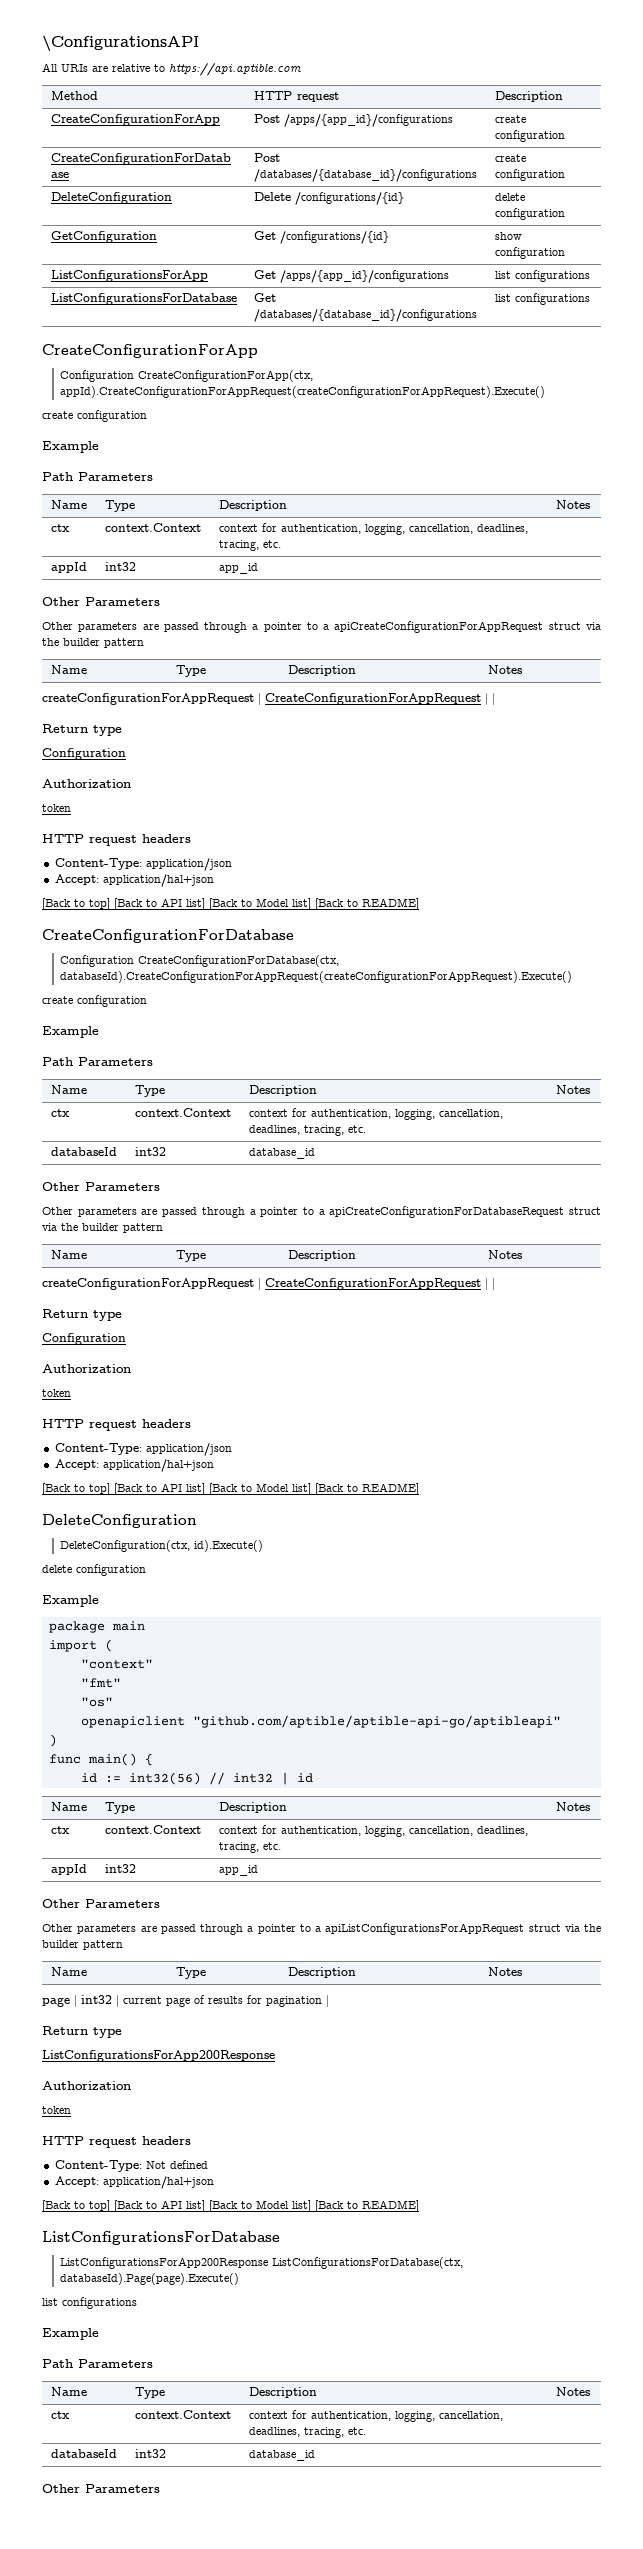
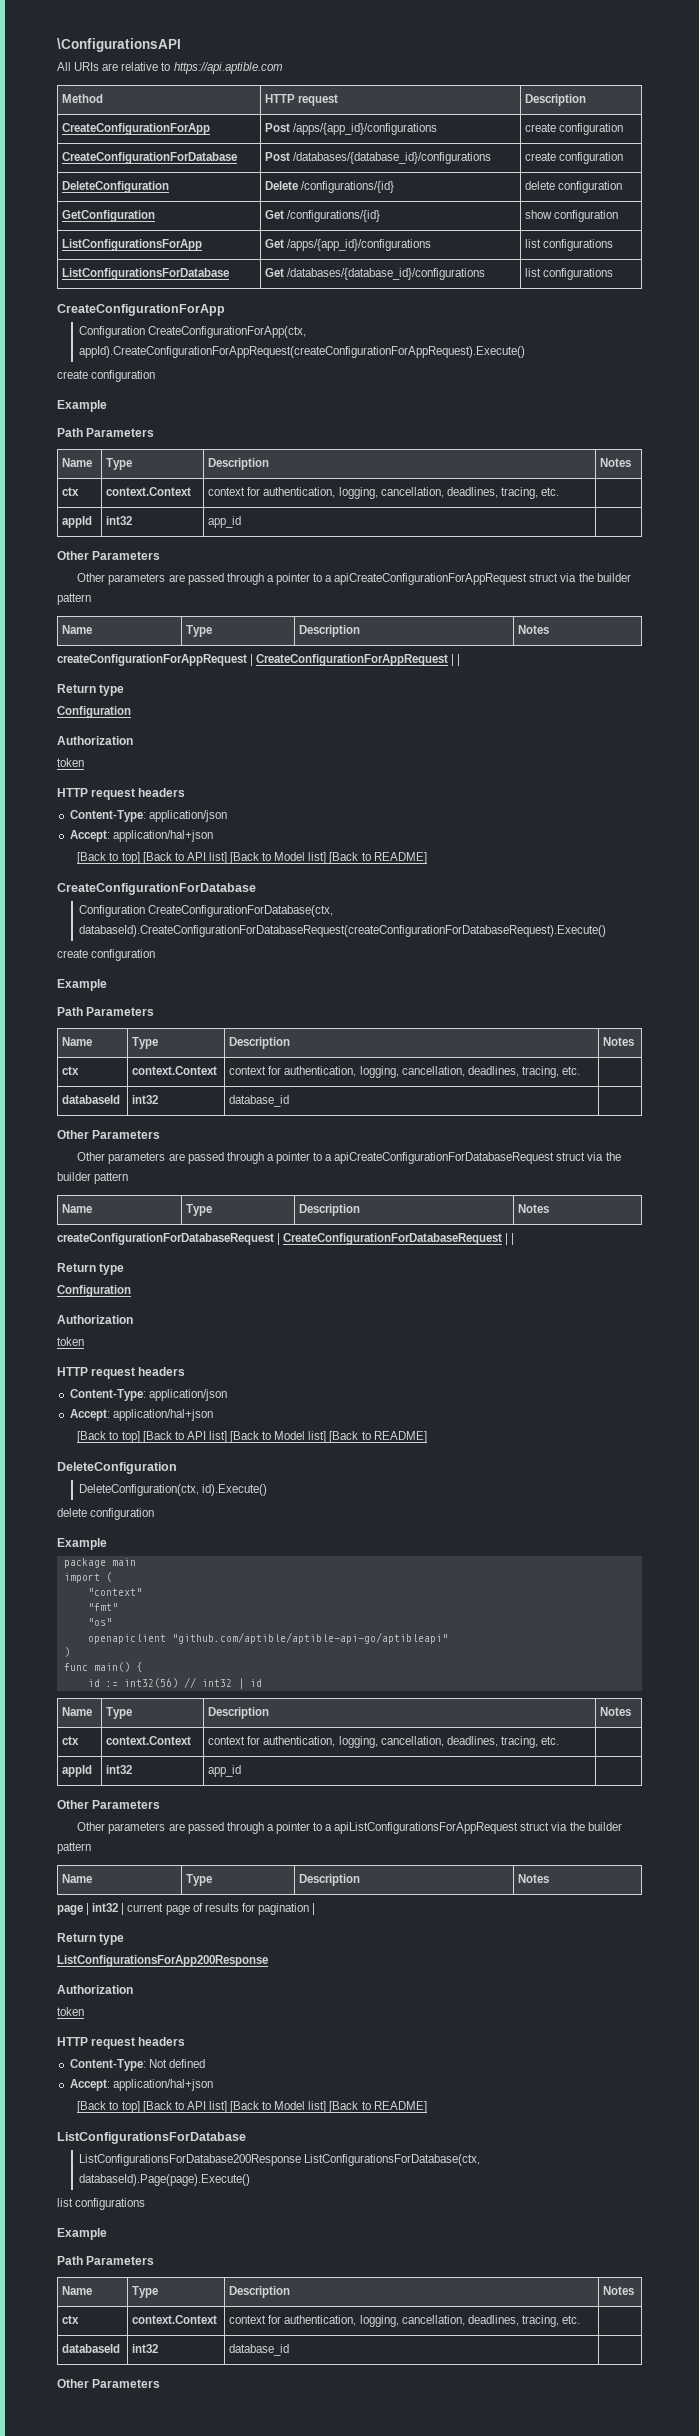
- Configuration CreateConfigurationForDatabase(ctx, databaseId).CreateConfigurationForAppRequest(createConfigurationForAppRequest).Execute()
+ Configuration CreateConfigurationForDatabase(ctx, databaseId).CreateConfigurationForDatabaseRequest(createConfigurationForDatabaseRequest).Execute()
  Other parameters are passed through a pointer to a apiCreateConfigurationForDatabaseRequest struct via the builder pattern
  Name | Type | Description | Notes
- createConfigurationForAppRequest | CreateConfigurationForAppRequest | |
+ createConfigurationForDatabaseRequest | CreateConfigurationForDatabaseRequest | |
- ListConfigurationsForApp200Response ListConfigurationsForDatabase(ctx, databaseId).Page(page).Execute()
+ ListConfigurationsForDatabase200Response ListConfigurationsForDatabase(ctx, databaseId).Page(page).Execute()

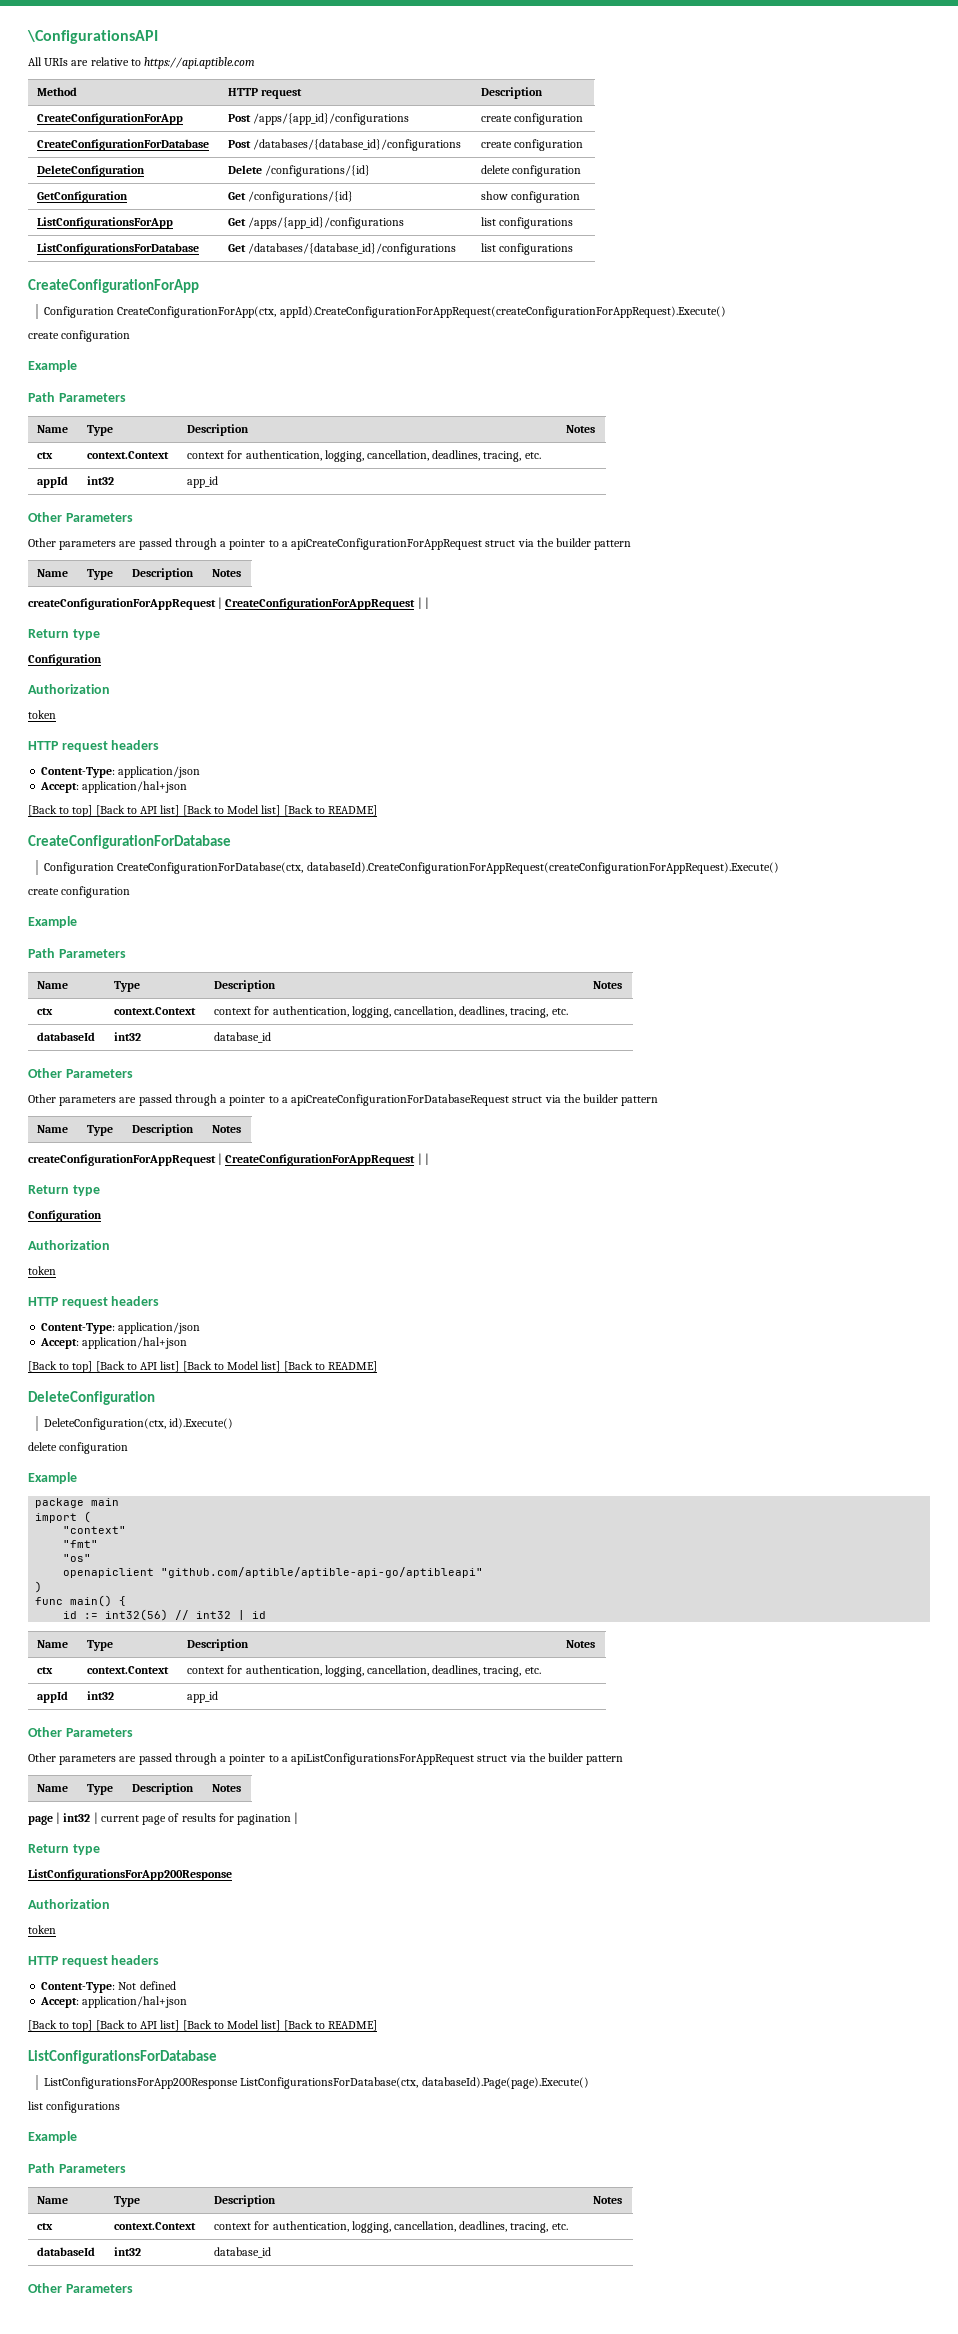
- Configuration CreateConfigurationForDatabase(ctx, databaseId).CreateConfigurationForDatabaseRequest(createConfigurationForDatabaseRequest).Execute()
+ Configuration CreateConfigurationForDatabase(ctx, databaseId).CreateConfigurationForAppRequest(createConfigurationForAppRequest).Execute()
  Other parameters are passed through a pointer to a apiCreateConfigurationForDatabaseRequest struct via the builder pattern
  Name | Type | Description | Notes
- createConfigurationForDatabaseRequest | CreateConfigurationForDatabaseRequest | |
+ createConfigurationForAppRequest | CreateConfigurationForAppRequest | |
- ListConfigurationsForDatabase200Response ListConfigurationsForDatabase(ctx, databaseId).Page(page).Execute()
+ ListConfigurationsForApp200Response ListConfigurationsForDatabase(ctx, databaseId).Page(page).Execute()

